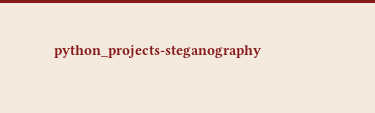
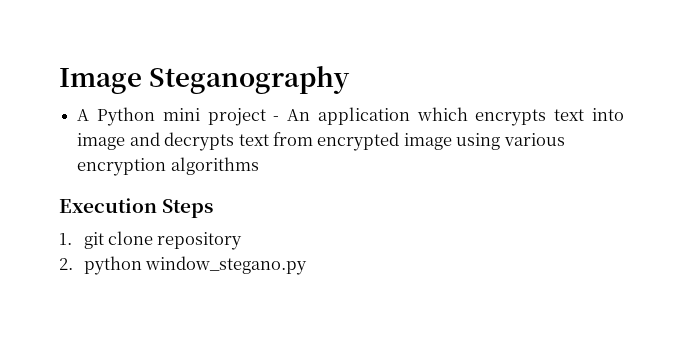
- python_projects-steganography
+ Image Steganography
+ A Python mini project - An application which encrypts text into image and decrypts text from encrypted image using various encryption algorithms
+ Execution Steps
+ 1. git clone repository
+ 2. python window_stegano.py

